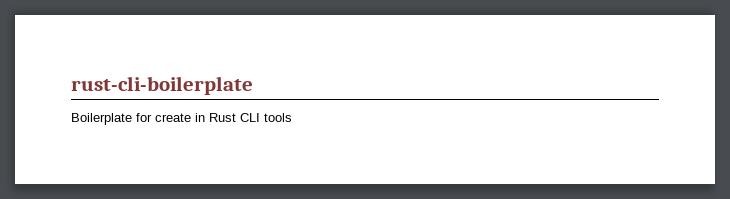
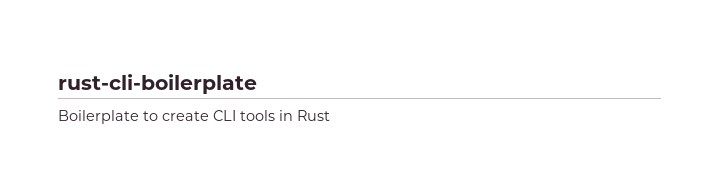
- Boilerplate for create in Rust CLI tools
+ Boilerplate to create CLI tools in Rust

